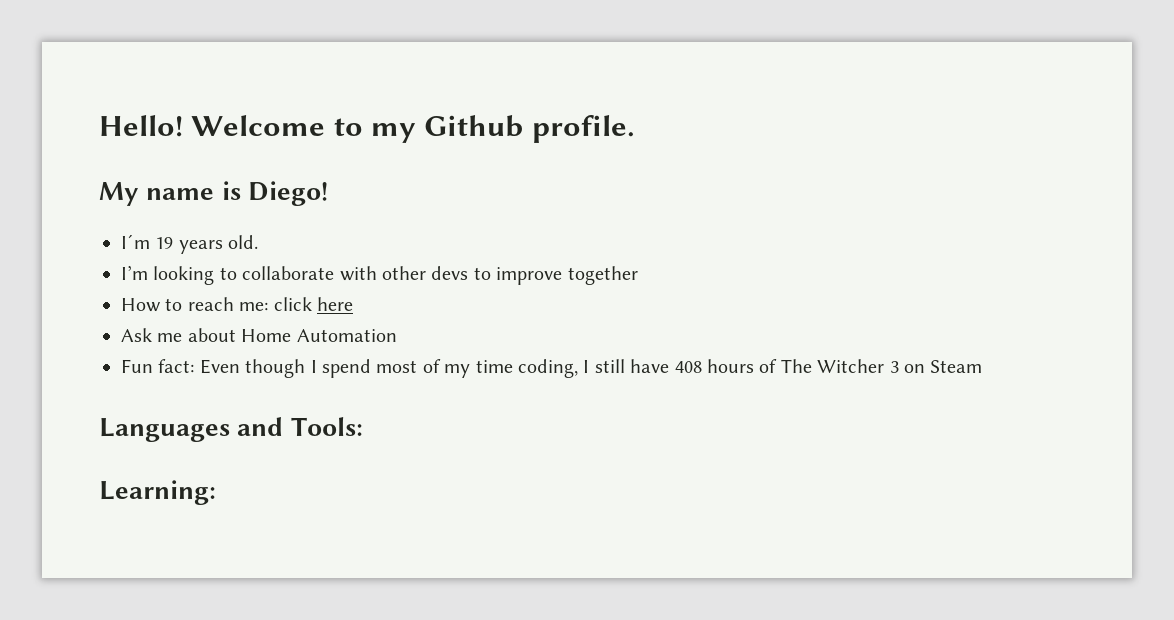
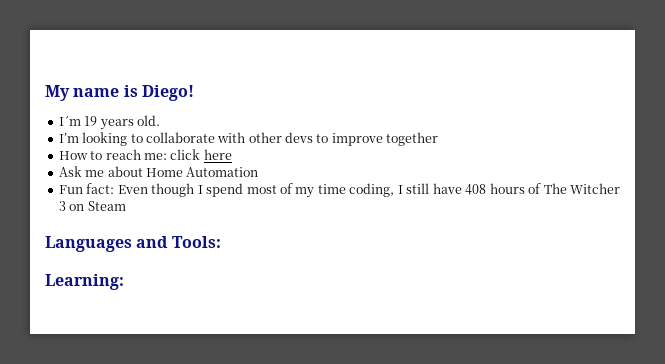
- Hello! Welcome to my Github profile.

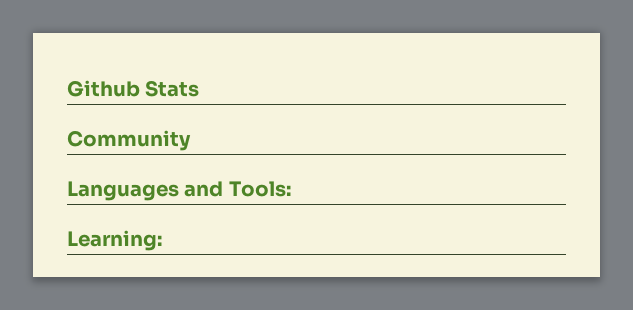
- My name is Diego!
- I´m 19 years old.
- I’m looking to collaborate with other devs to improve together
- How to reach me: click here
- Ask me about Home Automation
- Fun fact: Even though I spend most of my time coding, I still have 408 hours of The Witcher 3 on Steam
+ Github Stats
+ Community

